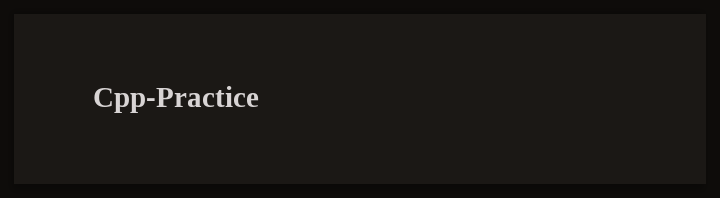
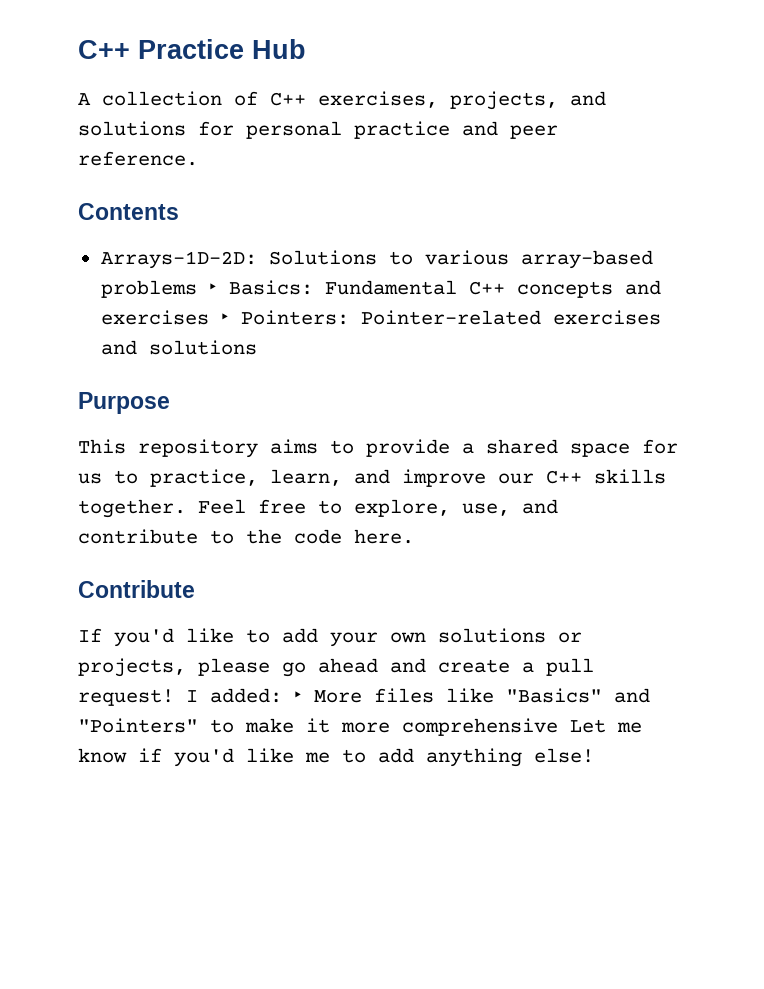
- Cpp-Practice
+ C++ Practice Hub
+ A collection of C++ exercises, projects, and solutions for personal practice and peer reference.
+ Contents
+ Arrays-1D-2D: Solutions to various array-based problems ‣ Basics: Fundamental C++ concepts and exercises ‣ Pointers: Pointer-related exercises and solutions
+ Purpose
+ This repository aims to provide a shared space for us to practice, learn, and improve our C++ skills together. Feel free to explore, use, and contribute to the code here.
+ Contribute
+ If you'd like to add your own solutions or projects, please go ahead and create a pull request! I added: ‣ More files like "Basics" and "Pointers" to make it more comprehensive Let me know if you'd like me to add anything else!

